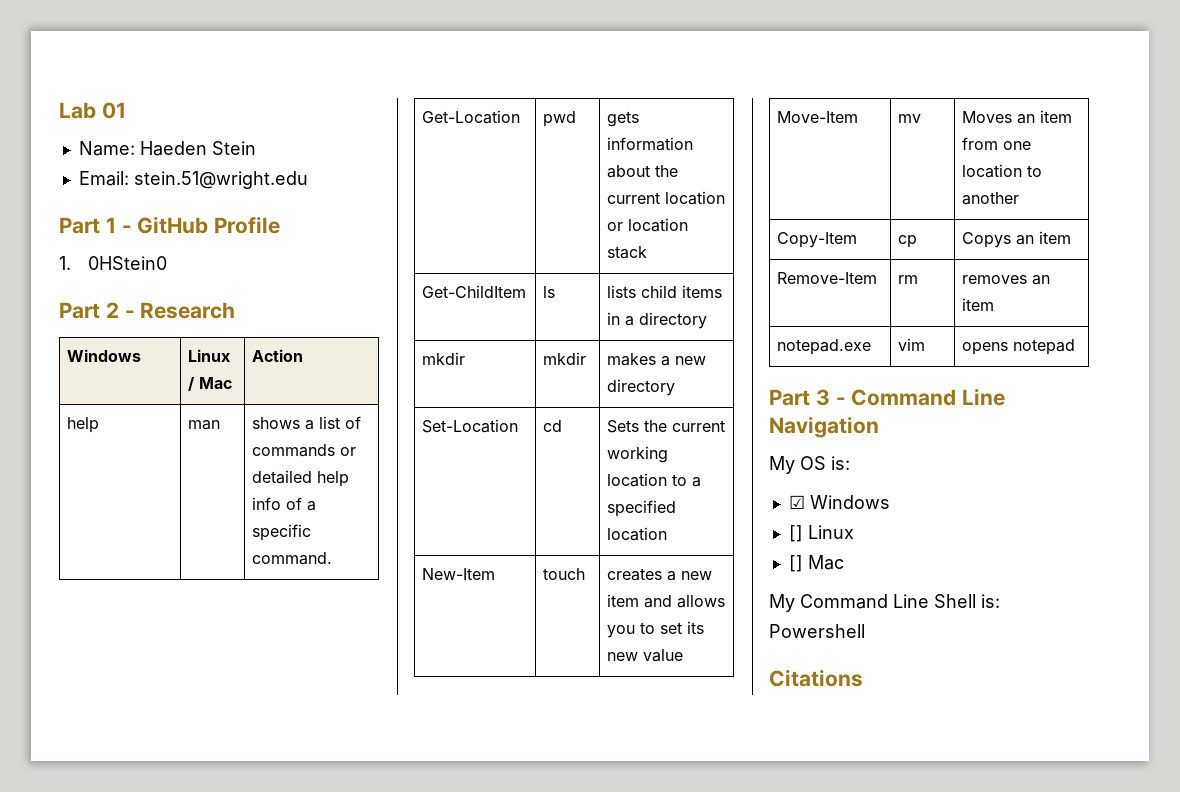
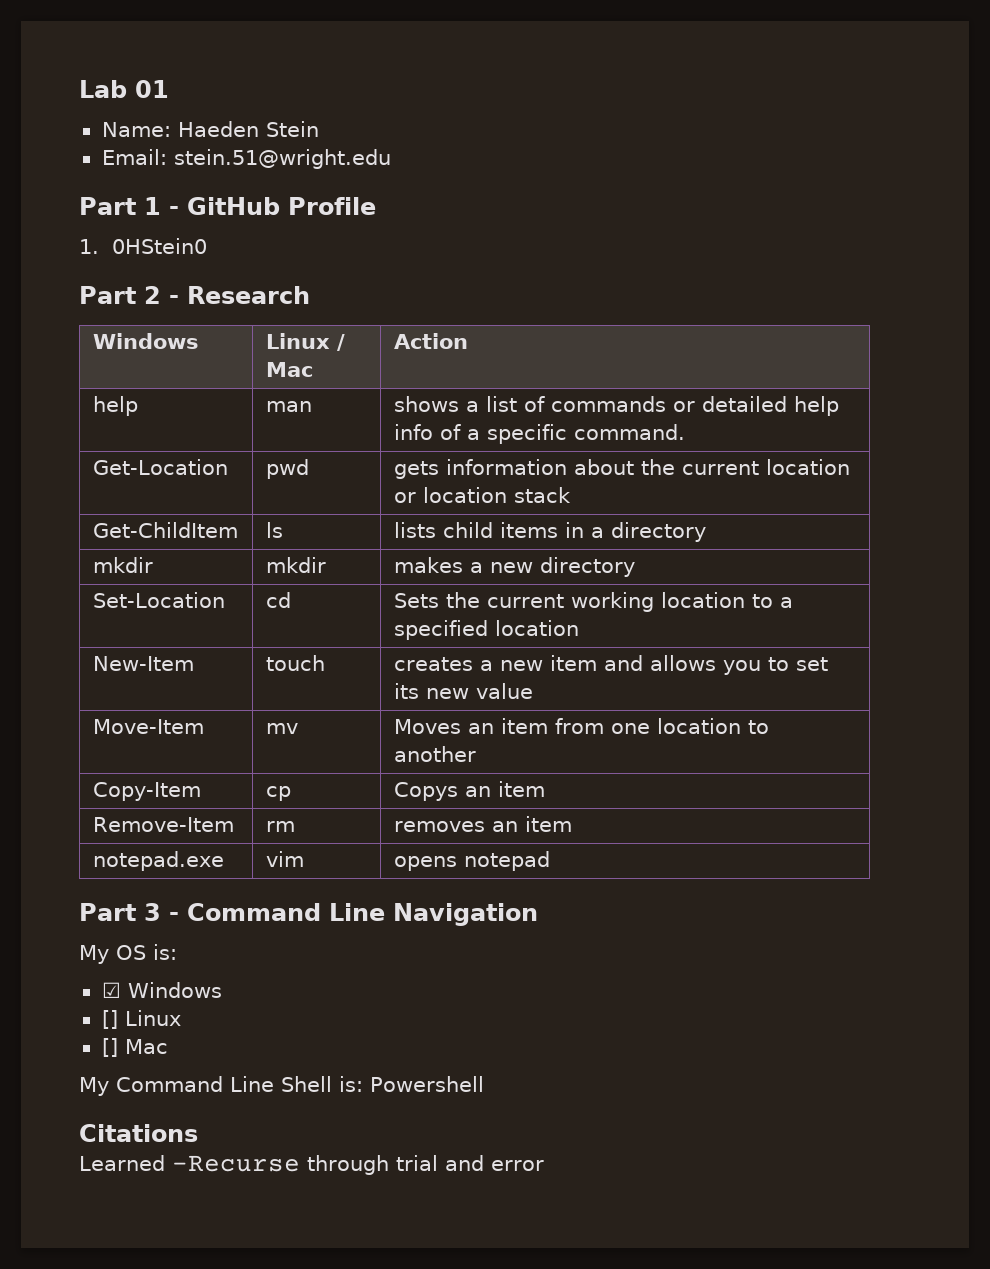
+ Learned -Recurse through trial and error

